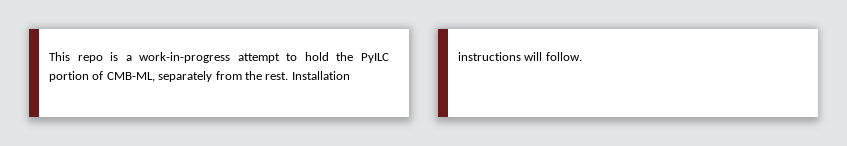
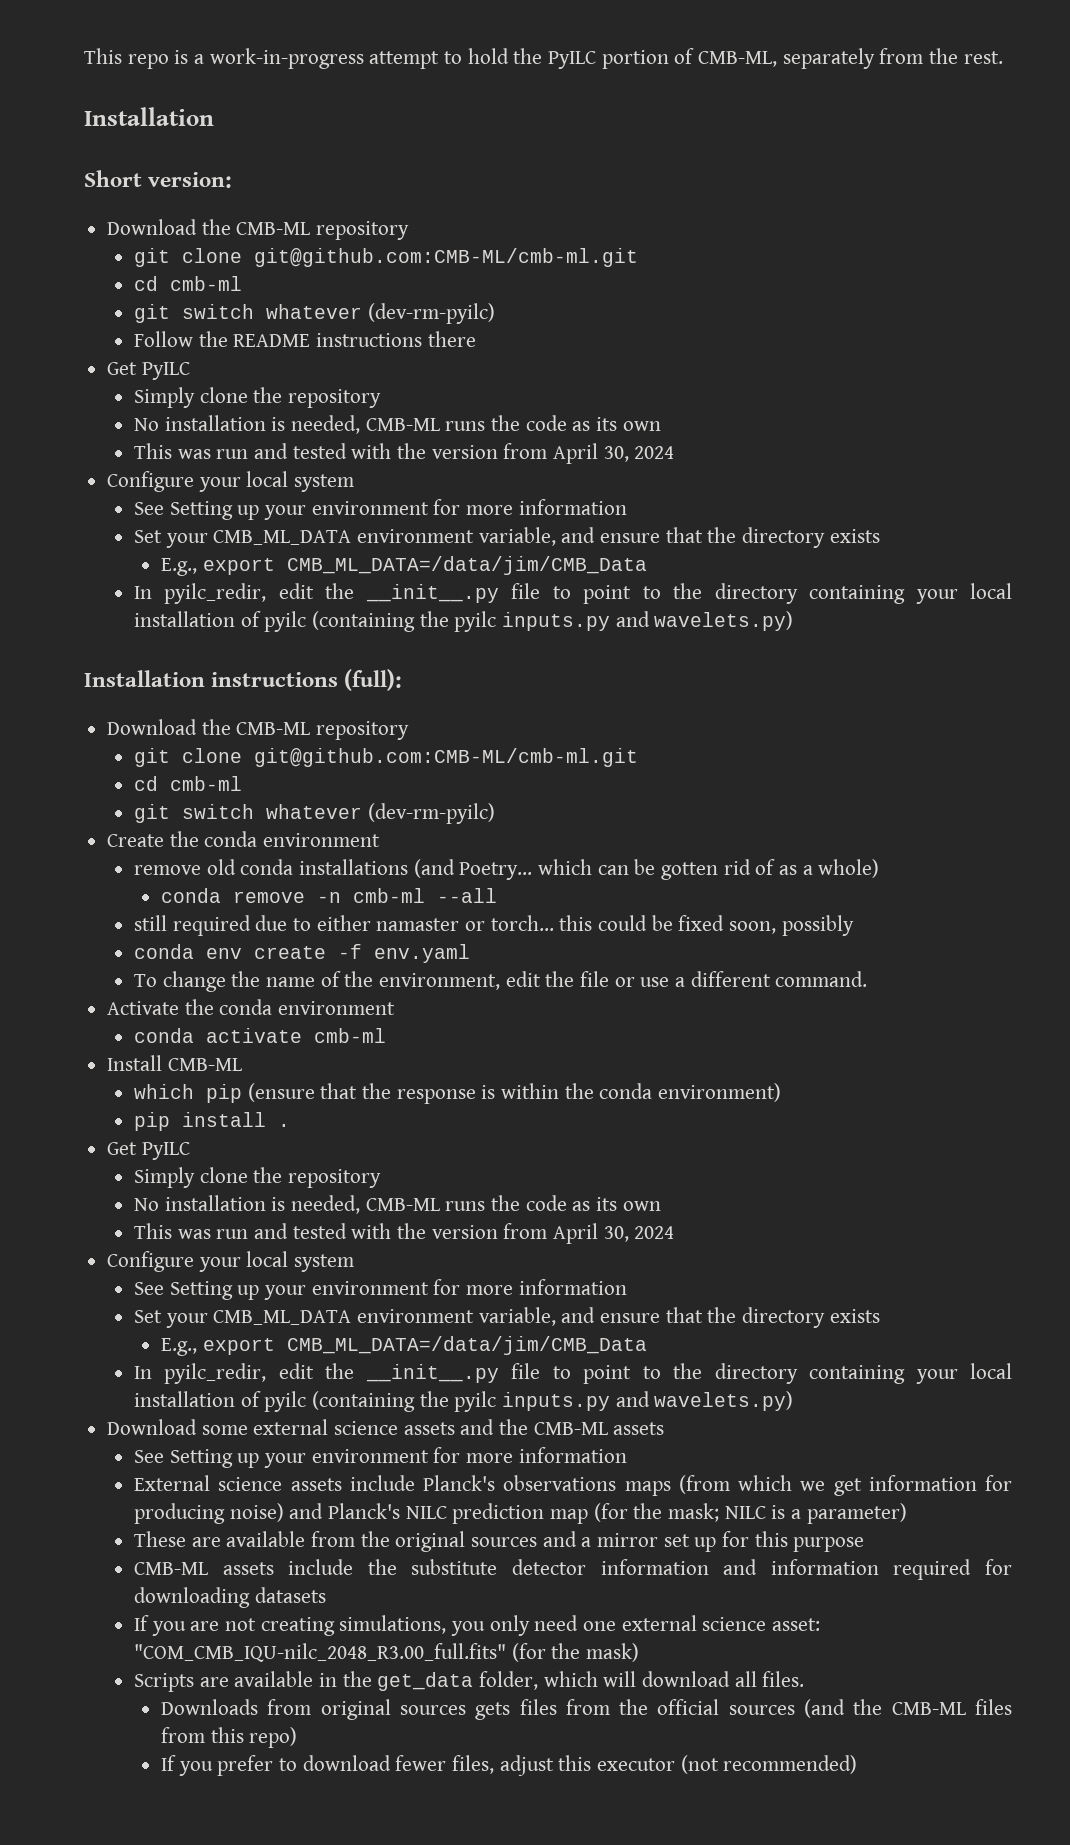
- This repo is a work-in-progress attempt to hold the PyILC portion of CMB-ML, separately from the rest. Installation instructions will follow.
+ This repo is a work-in-progress attempt to hold the PyILC portion of CMB-ML, separately from the rest.
+ Installation
+ Short version:
+ Download the CMB-ML repository
+ git clone git@github.com:CMB-ML/cmb-ml.git
+ cd cmb-ml
+ git switch whatever (dev-rm-pyilc)
+ Follow the README instructions there
+ Get PyILC
+ Simply clone the repository
+ No installation is needed, CMB-ML runs the code as its own
+ This was run and tested with the version from April 30, 2024
+ Configure your local system
+ See Setting up your environment for more information
+ Set your CMB_ML_DATA environment variable, and ensure that the directory exists
+ E.g., export CMB_ML_DATA=/data/jim/CMB_Data
+ In pyilc_redir, edit the __init__.py file to point to the directory containing your local installation of pyilc (containing the pyilc inputs.py and wavelets.py)
+ Installation instructions (full):
+ Download the CMB-ML repository
+ git clone git@github.com:CMB-ML/cmb-ml.git
+ cd cmb-ml
+ git switch whatever (dev-rm-pyilc)
+ Create the conda environment
+ remove old conda installations (and Poetry... which can be gotten rid of as a whole)
+ conda remove -n cmb-ml --all
+ still required due to either namaster or torch... this could be fixed soon, possibly
+ conda env create -f env.yaml
+ To change the name of the environment, edit the file or use a different command.
+ Activate the conda environment
+ conda activate cmb-ml
+ Install CMB-ML
+ which pip (ensure that the response is within the conda environment)
+ pip install .
+ Get PyILC
+ Simply clone the repository
+ No installation is needed, CMB-ML runs the code as its own
+ This was run and tested with the version from April 30, 2024
+ Configure your local system
+ See Setting up your environment for more information
+ Set your CMB_ML_DATA environment variable, and ensure that the directory exists
+ E.g., export CMB_ML_DATA=/data/jim/CMB_Data
+ In pyilc_redir, edit the __init__.py file to point to the directory containing your local installation of pyilc (containing the pyilc inputs.py and wavelets.py)
+ Download some external science assets and the CMB-ML assets
+ See Setting up your environment for more information
+ External science assets include Planck's observations maps (from which we get information for producing noise) and Planck's NILC prediction map (for the mask; NILC is a parameter)
+ These are available from the original sources and a mirror set up for this purpose
+ CMB-ML assets include the substitute detector information and information required for downloading datasets
+ If you are not creating simulations, you only need one external science asset: "COM_CMB_IQU-nilc_2048_R3.00_full.fits" (for the mask)
+ Scripts are available in the get_data folder, which will download all files.
+ Downloads from original sources gets files from the official sources (and the CMB-ML files from this repo)
+ If you prefer to download fewer files, adjust this executor (not recommended)

